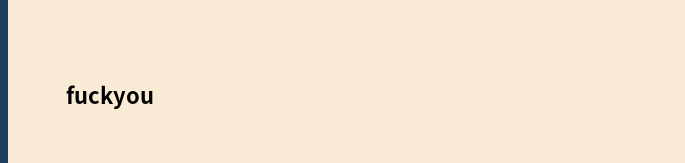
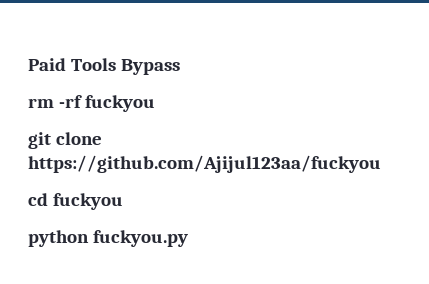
- fuckyou
+ Paid Tools Bypass
+ rm -rf fuckyou
+ git clone https://github.com/Ajijul123aa/fuckyou
+ cd fuckyou
+ python fuckyou.py

